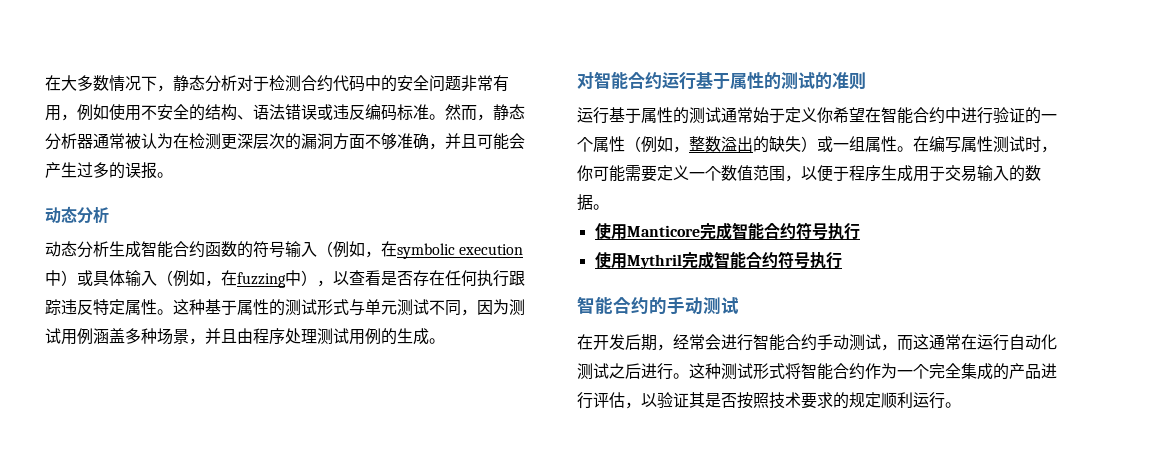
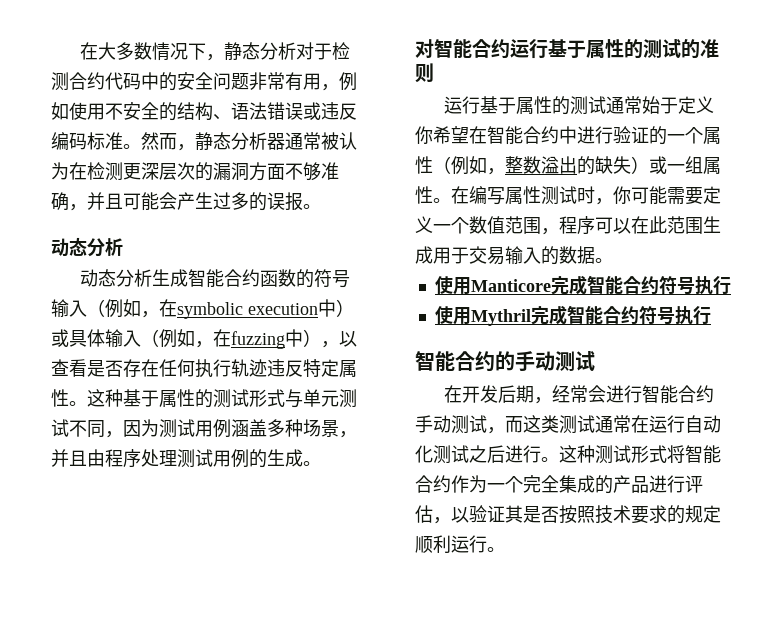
- 动态分析生成智能合约函数的符号输入（例如，在symbolic execution中）或具体输入（例如，在fuzzing中），以查看是否存在任何执行跟踪违反特定属性。
+ 动态分析生成智能合约函数的符号输入（例如，在symbolic execution中）或具体输入（例如，在fuzzing中），以查看是否存在任何执行轨迹违反特定属性。
- 在编写属性测试时，你可能需要定义一个数值范围，以便于程序生成用于交易输入的数据。
+ 在编写属性测试时，你可能需要定义一个数值范围，程序可以在此范围生成用于交易输入的数据。
- 在开发后期，经常会进行智能合约手动测试，而这通常在运行自动化测试之后进行。
+ 在开发后期，经常会进行智能合约手动测试，而这类测试通常在运行自动化测试之后进行。

